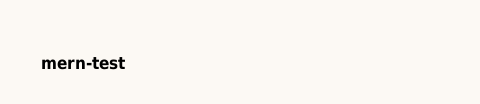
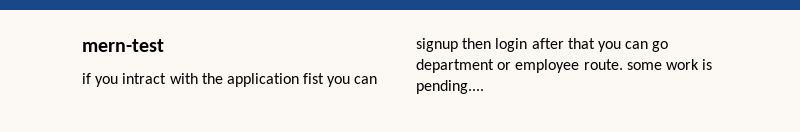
+ if you intract with the application fist you can signup then login after that you can go department or employee route. some work is pending....

